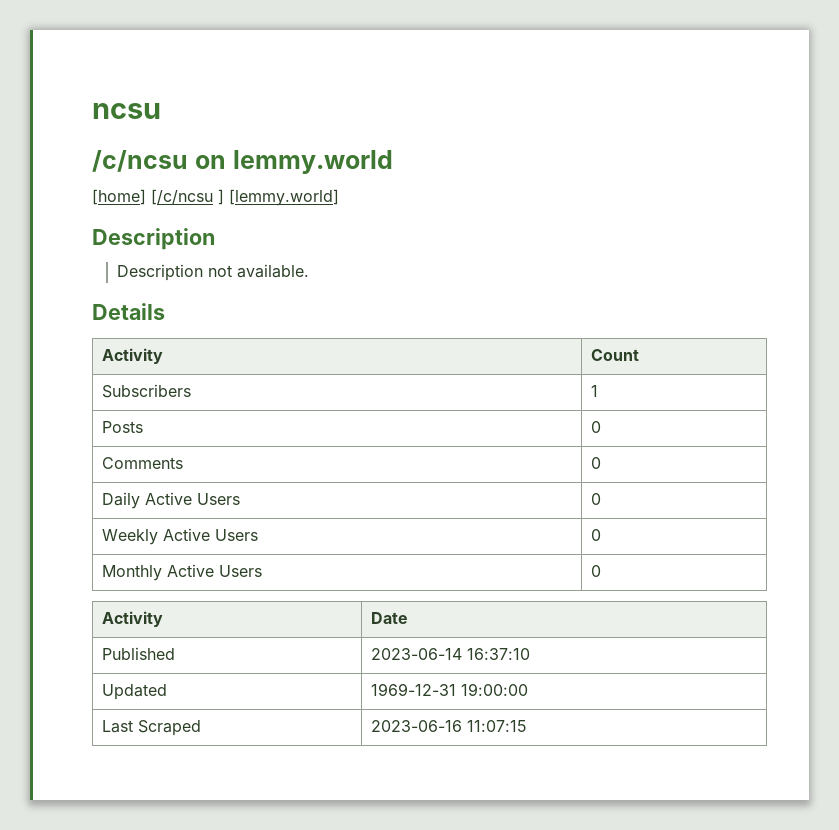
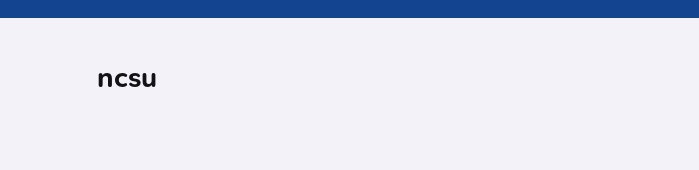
- /c/ncsu on lemmy.world
- [home] [/c/ncsu ] [lemmy.world]
- Description
- Description not available.
- Details
- Activity | Count
- Subscribers | 1
- Posts | 0
- Comments | 0
- Daily Active Users | 0
- Weekly Active Users | 0
- Monthly Active Users | 0
- Activity | Date
- Published | 2023-06-14 16:37:10
- Updated | 1969-12-31 19:00:00
- Last Scraped | 2023-06-16 11:07:15

